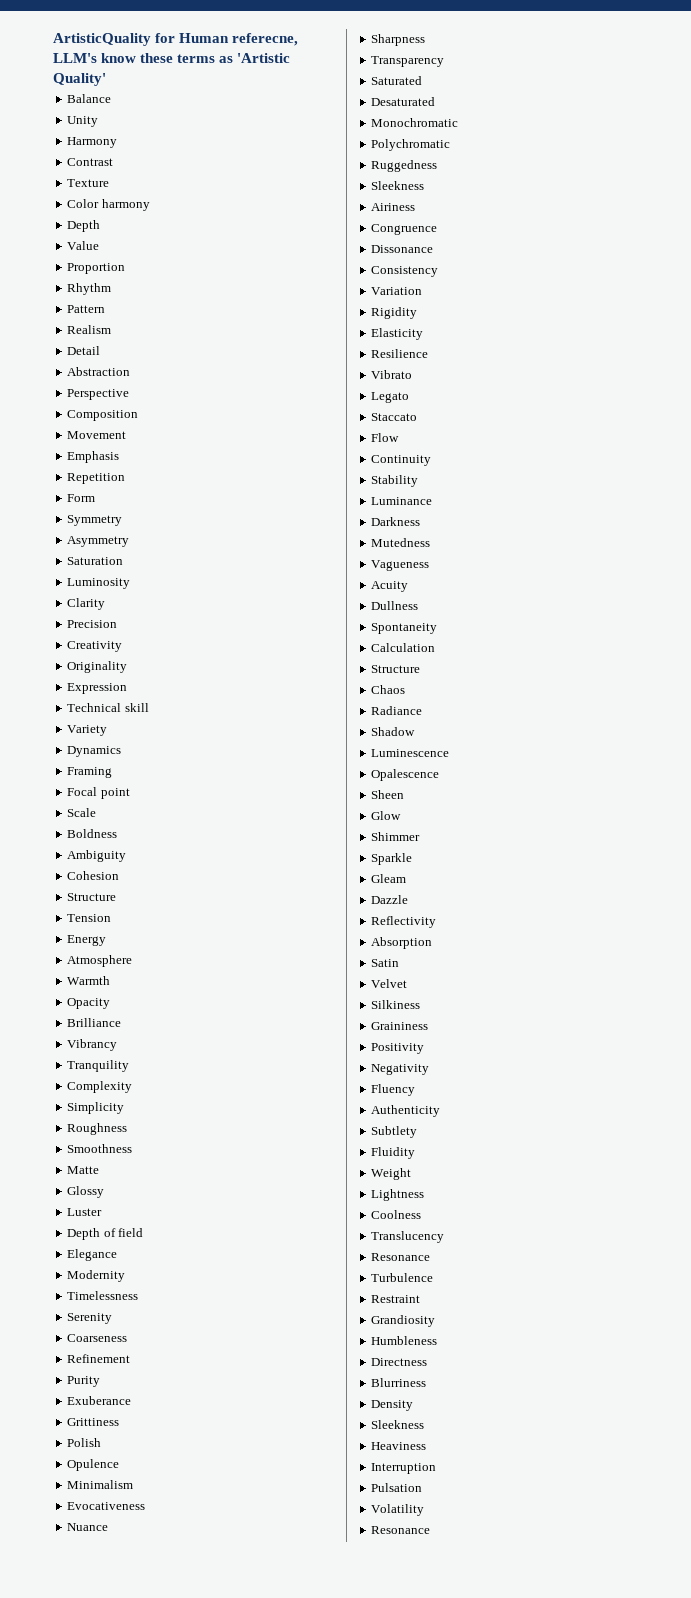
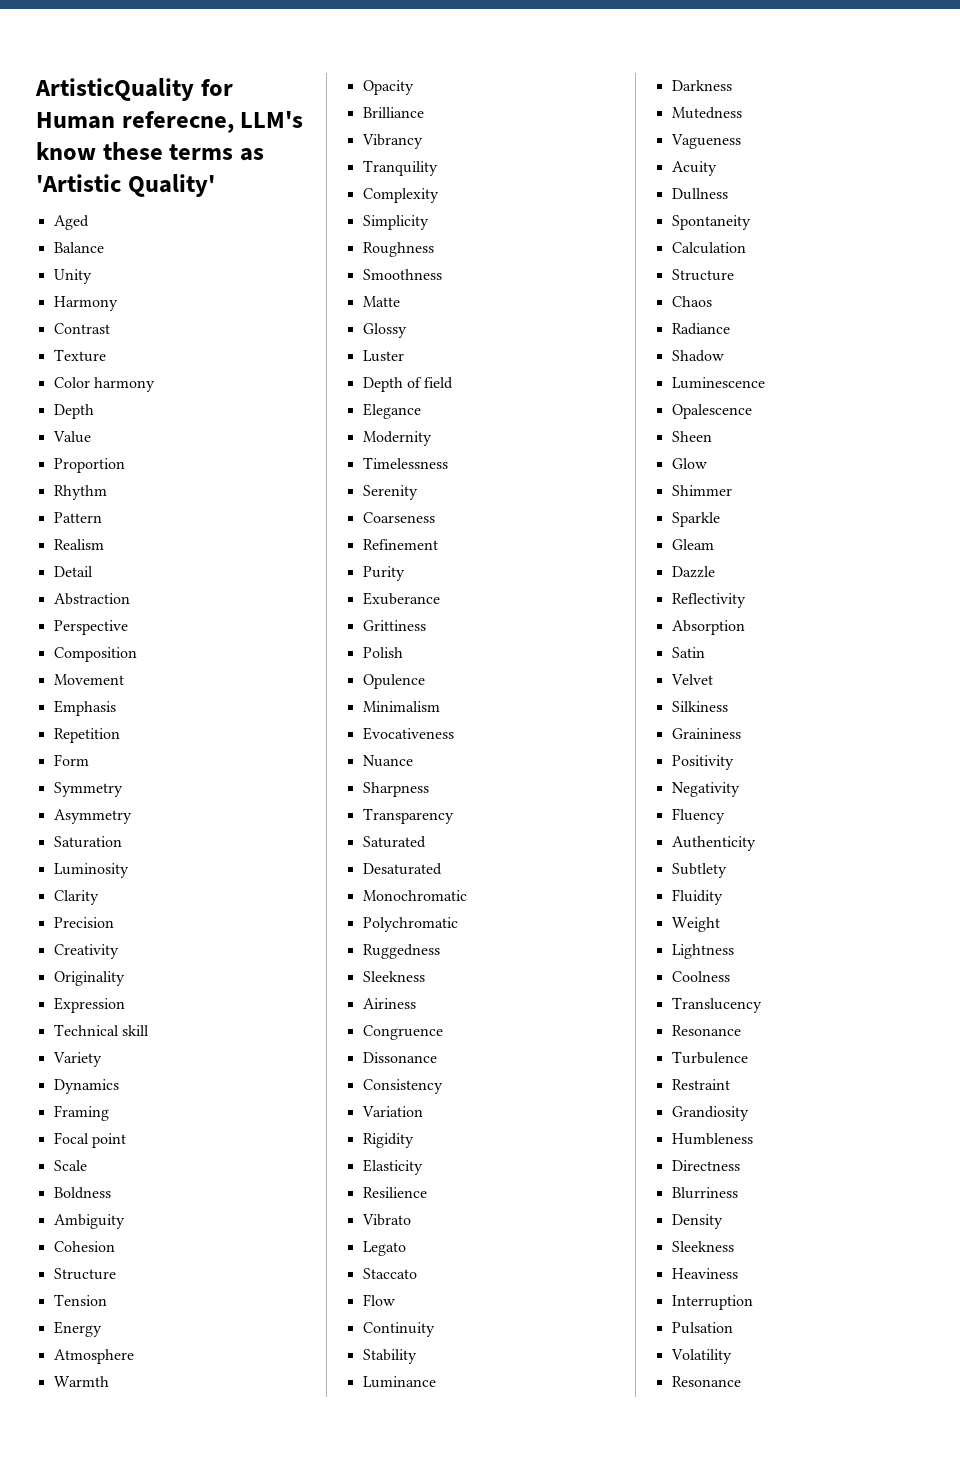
+ Aged

